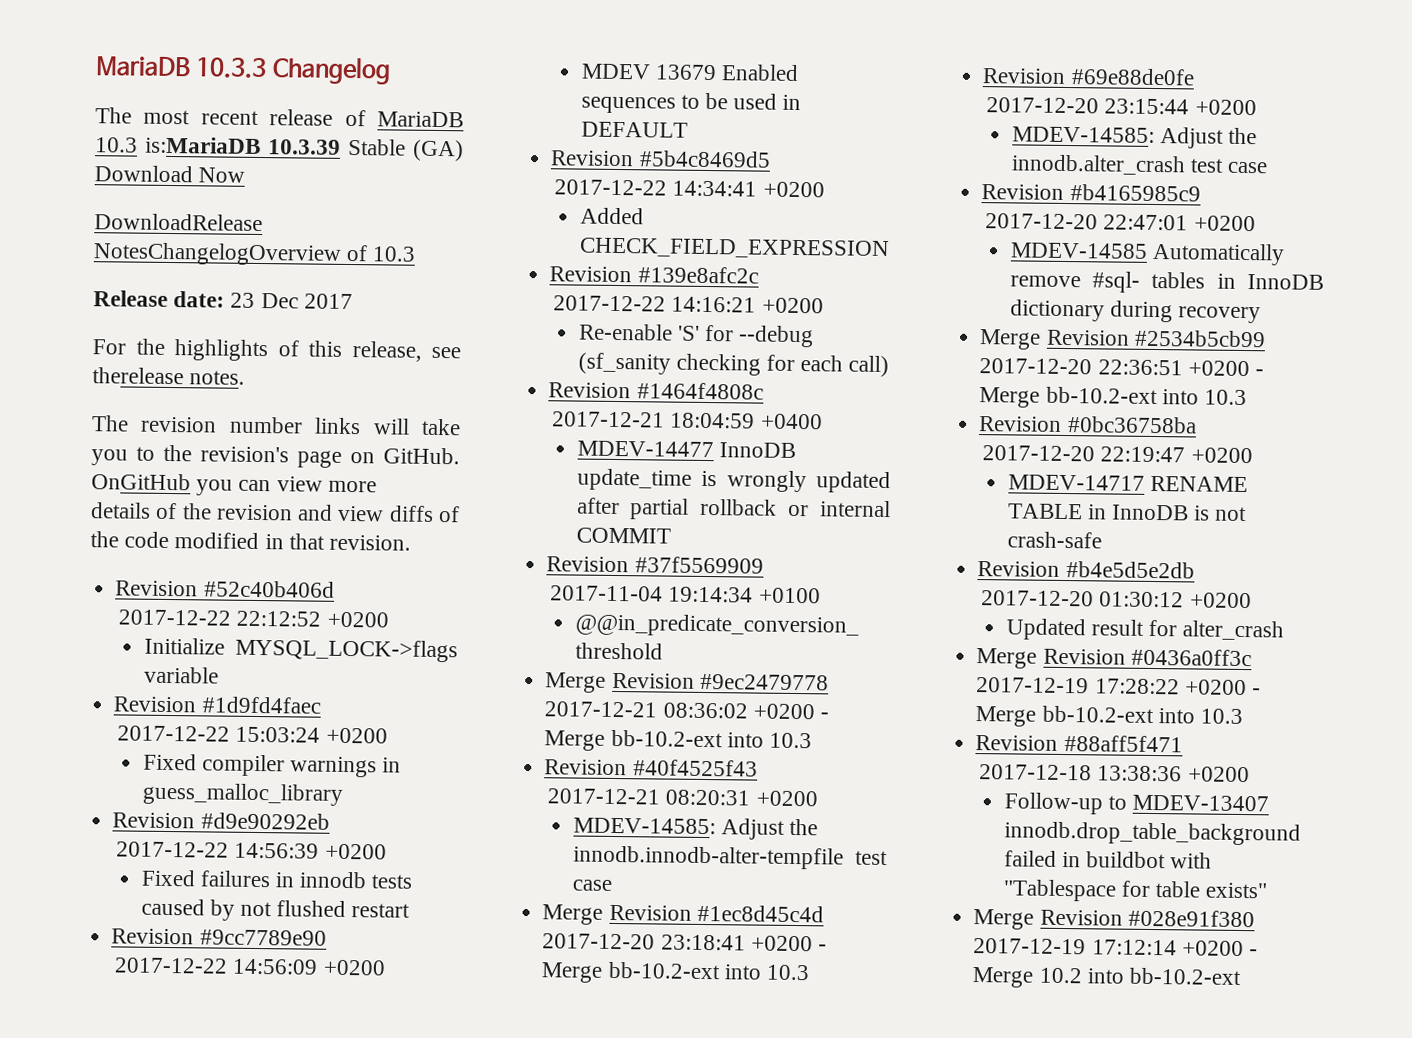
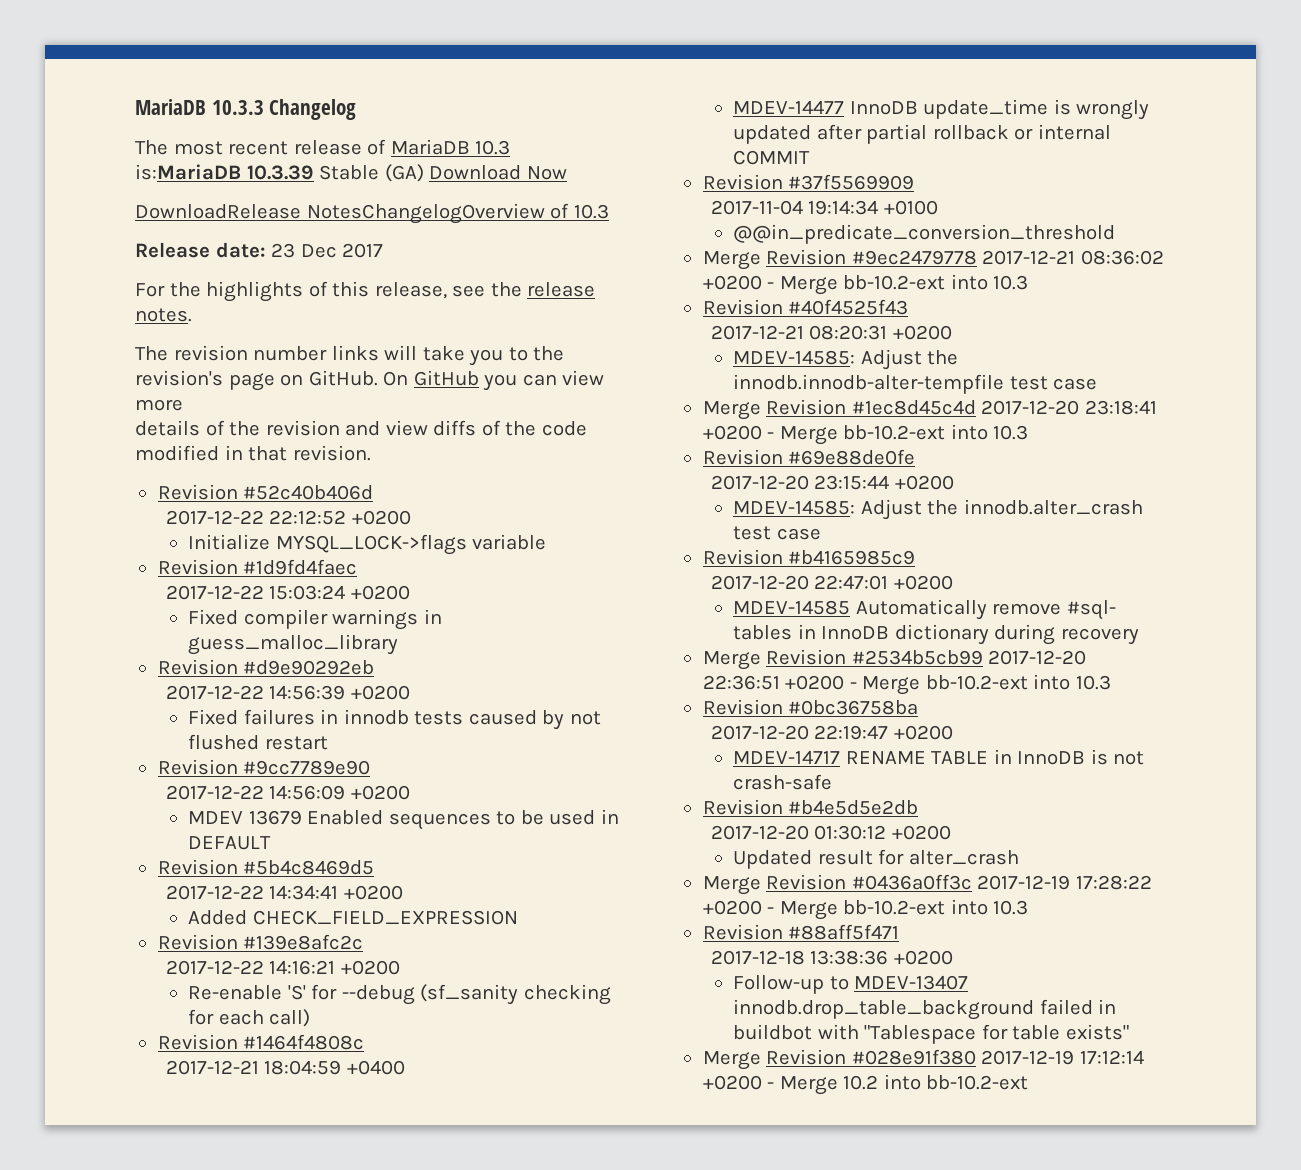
- For the highlights of this release, see therelease notes.
+ For the highlights of this release, see the release notes.
- OnGitHub you can view more
+ On GitHub you can view more

